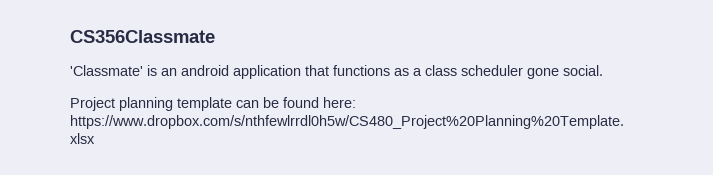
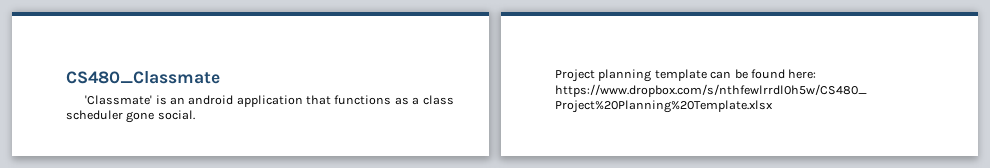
- CS356Classmate
+ CS480_Classmate

